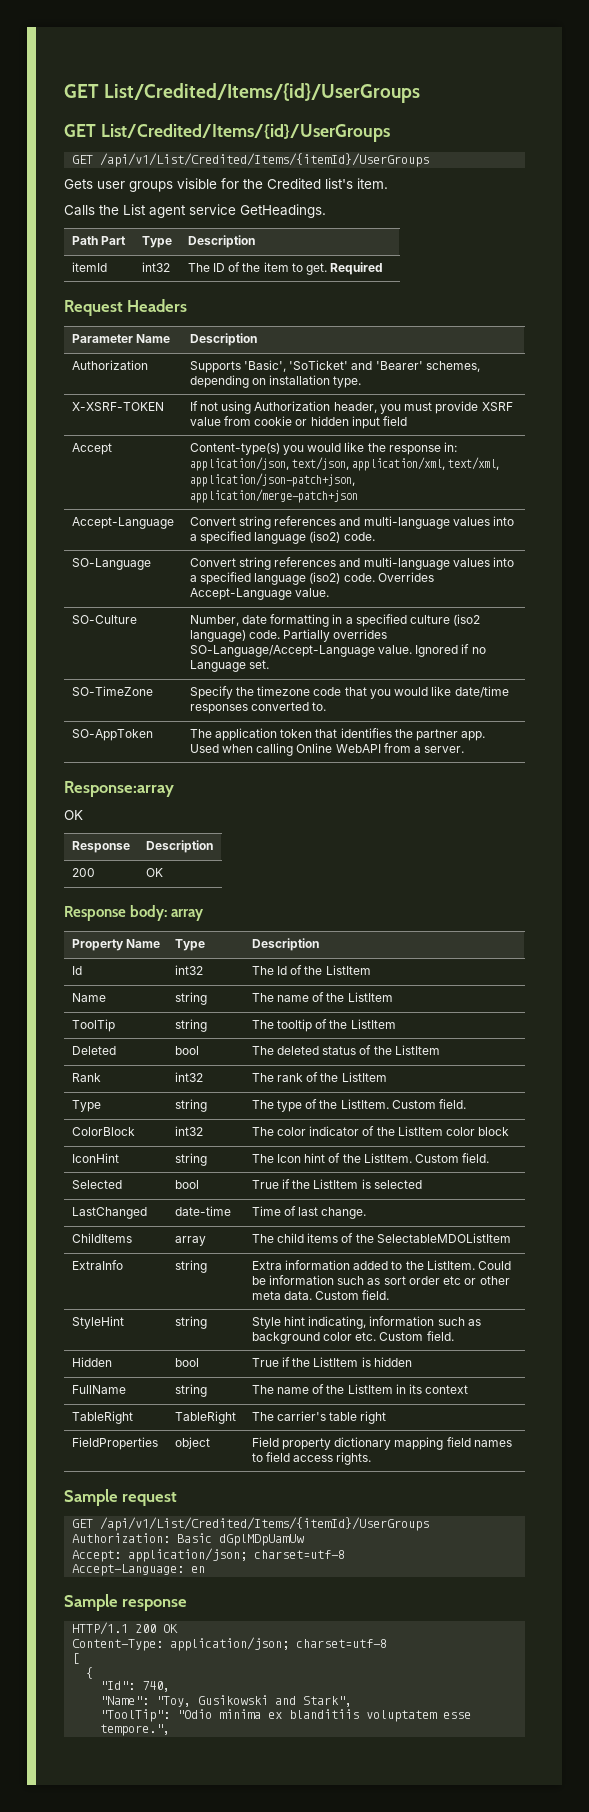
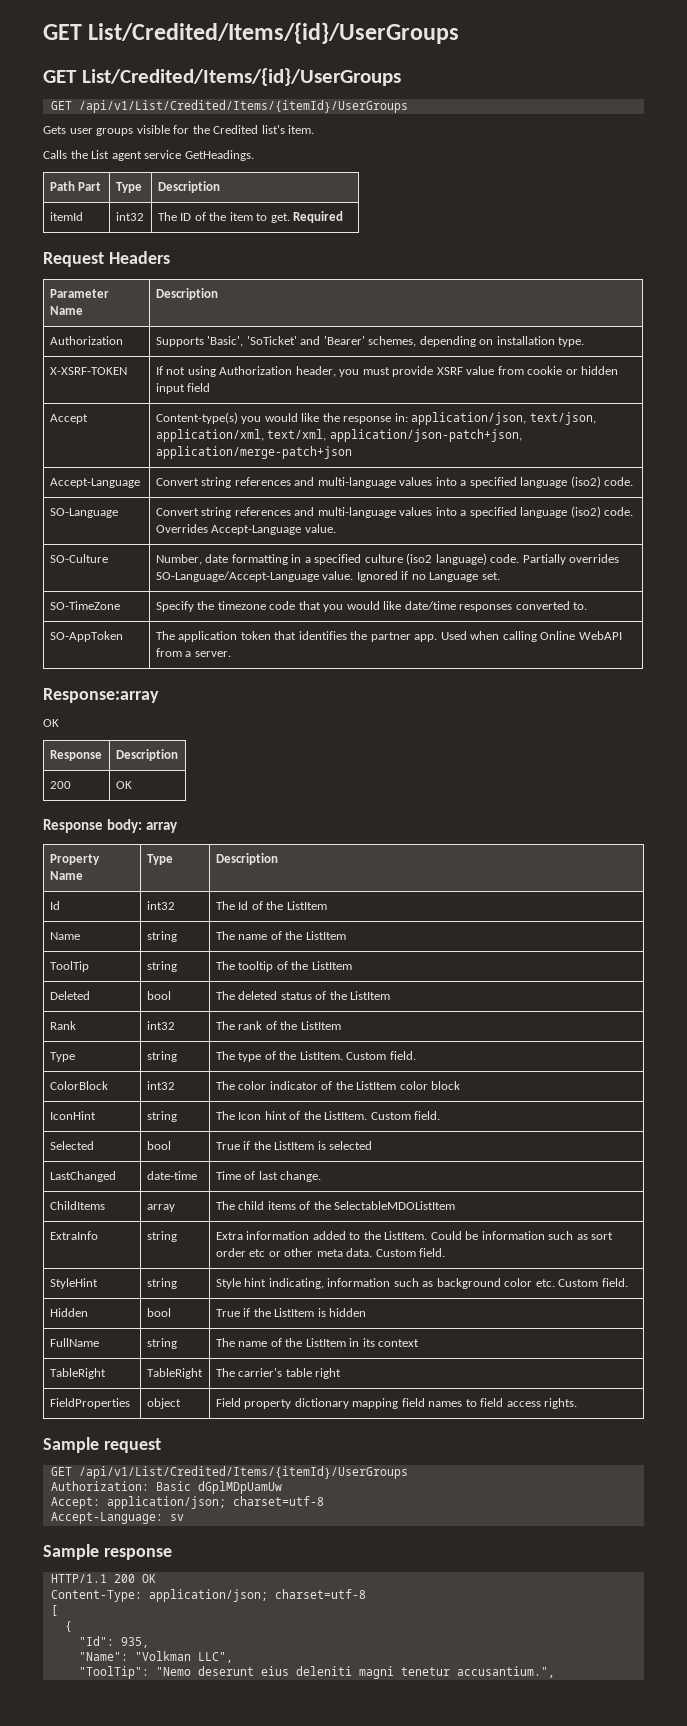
- Accept-Language: en
+ Accept-Language: sv
- "Id": 740,
+ "Id": 935,
- "Name": "Toy, Gusikowski and Stark",
- "ToolTip": "Odio minima ex blanditiis voluptatem esse tempore.",
+ "Name": "Volkman LLC",
+ "ToolTip": "Nemo deserunt eius deleniti magni tenetur accusantium.",

